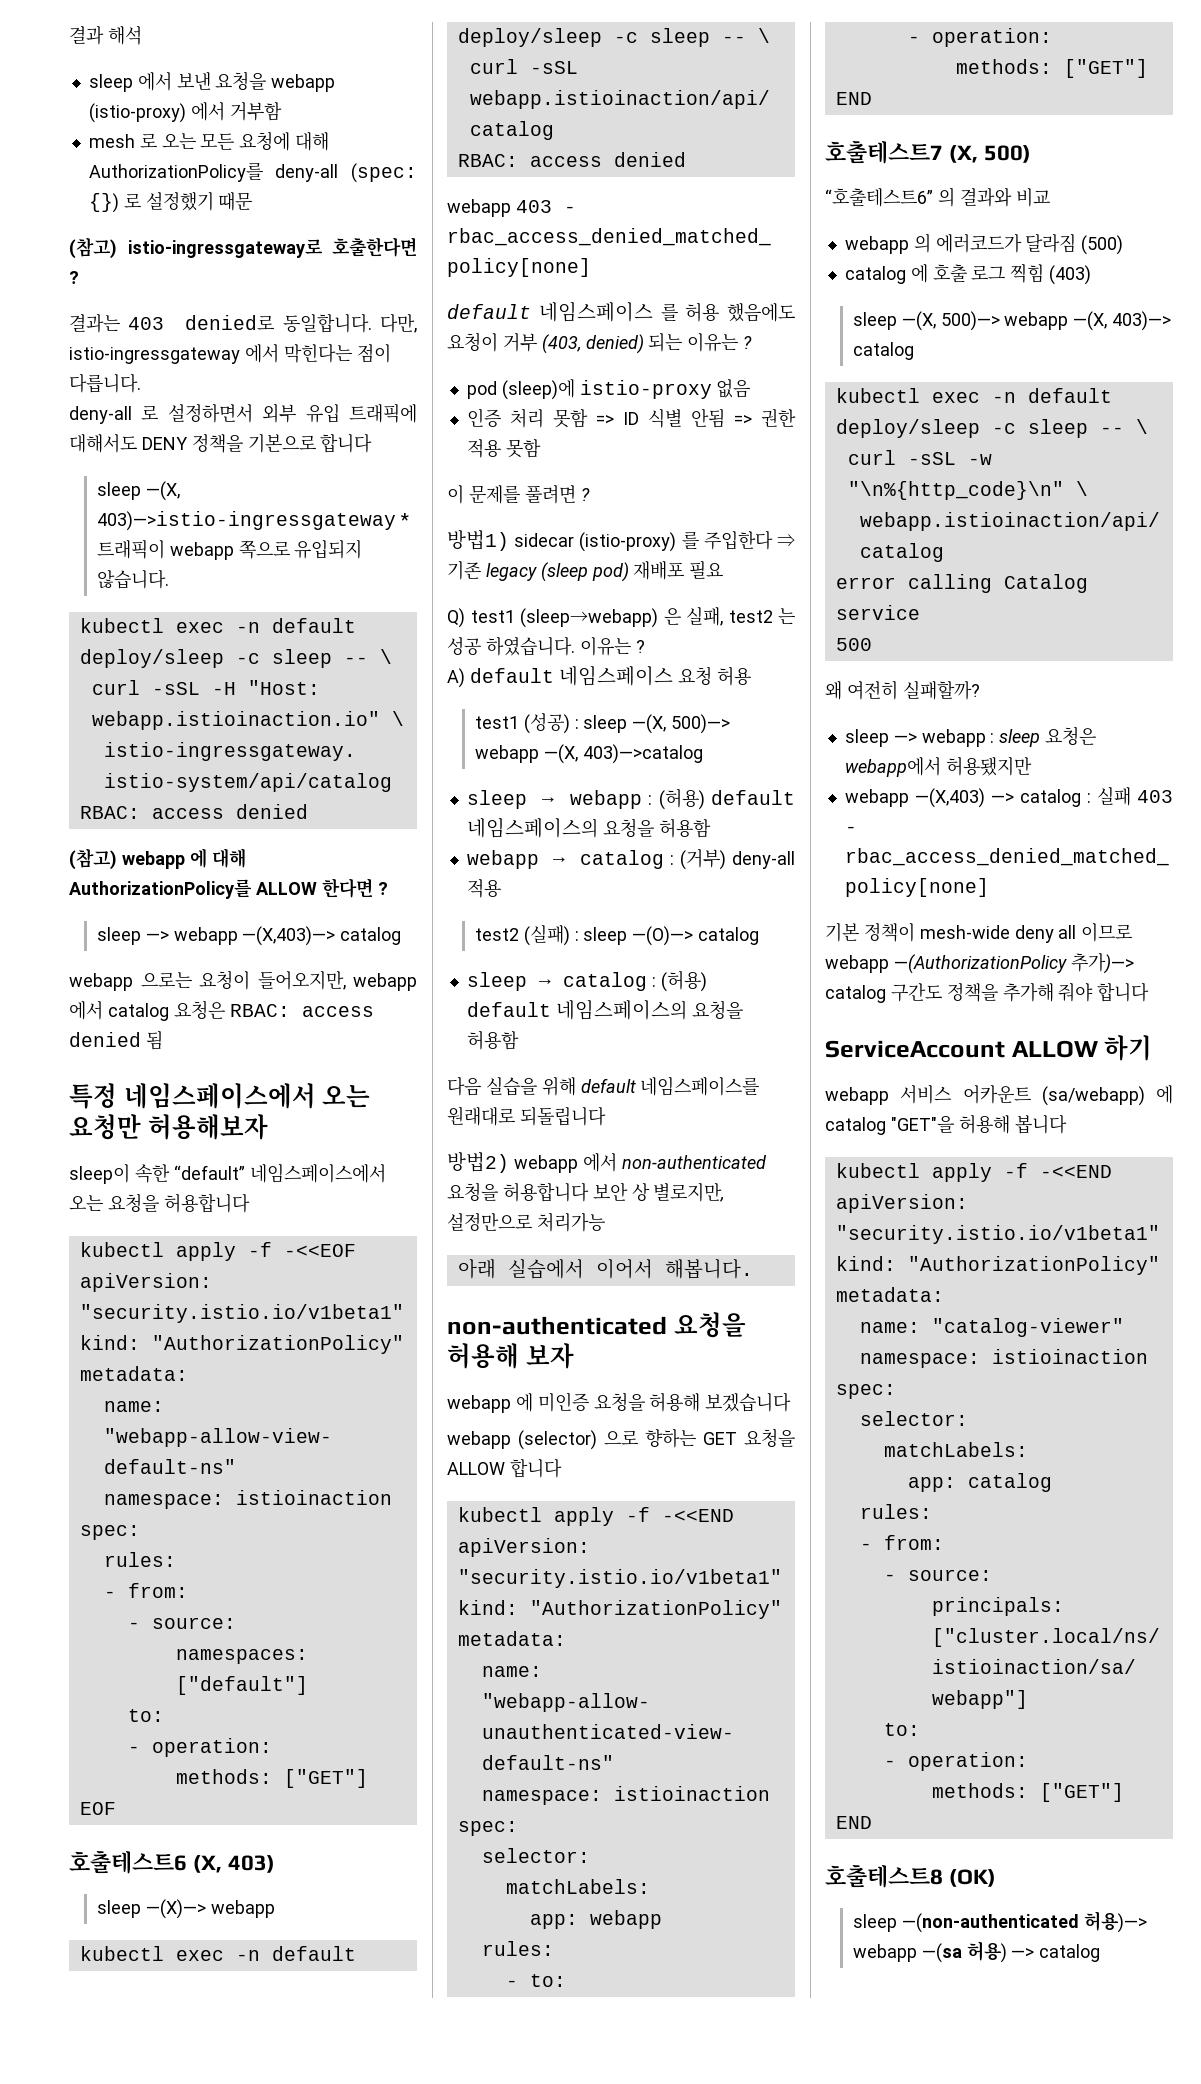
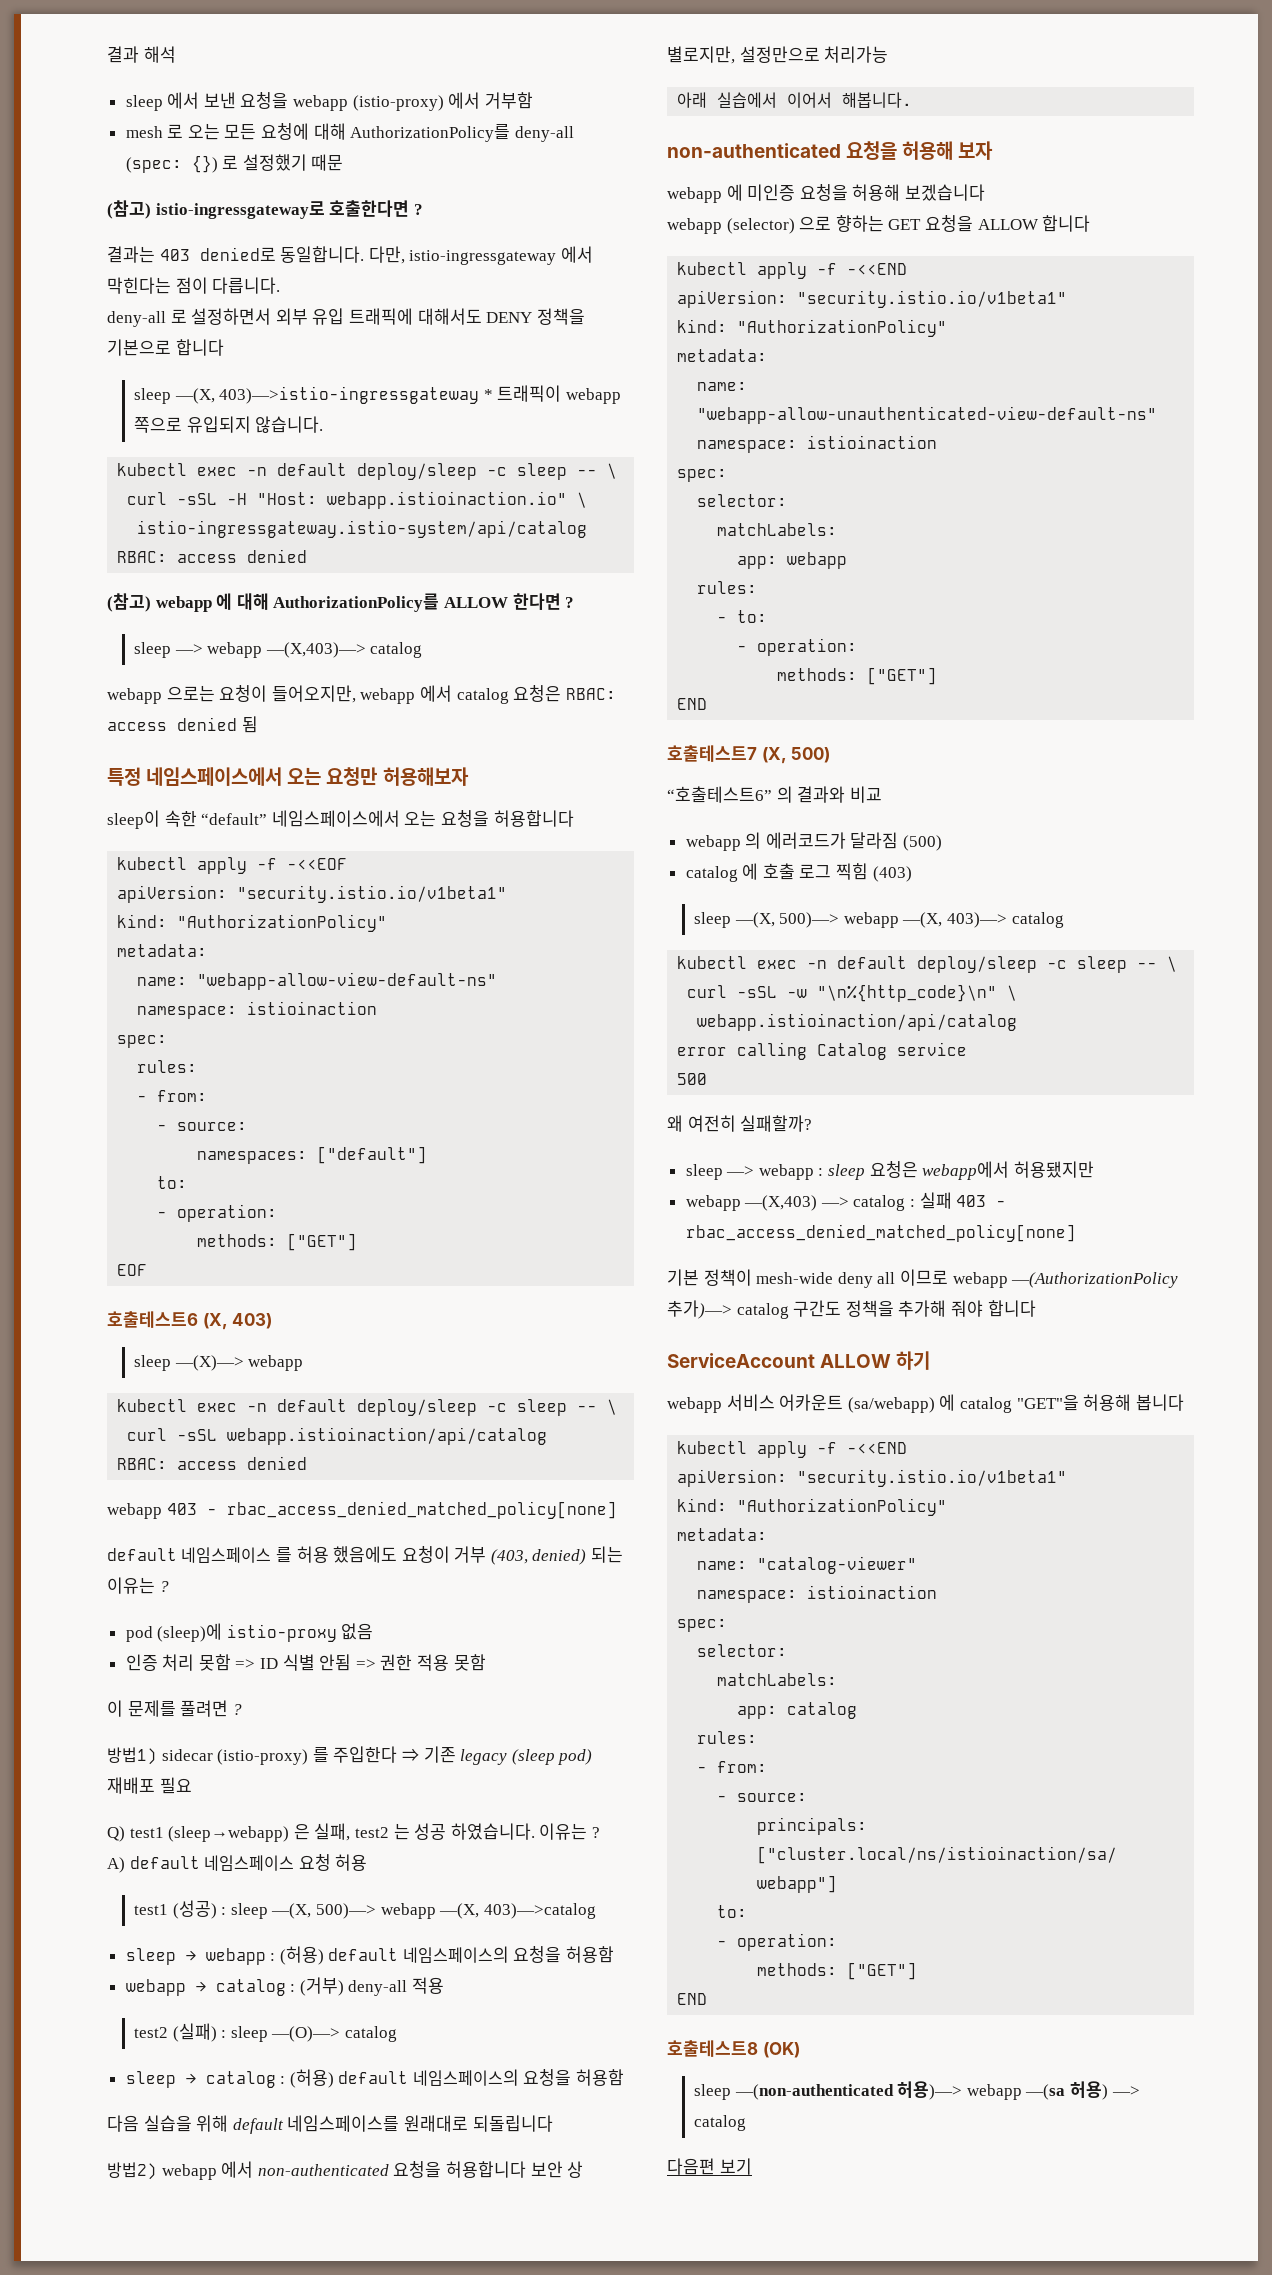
+ 다음편 보기

